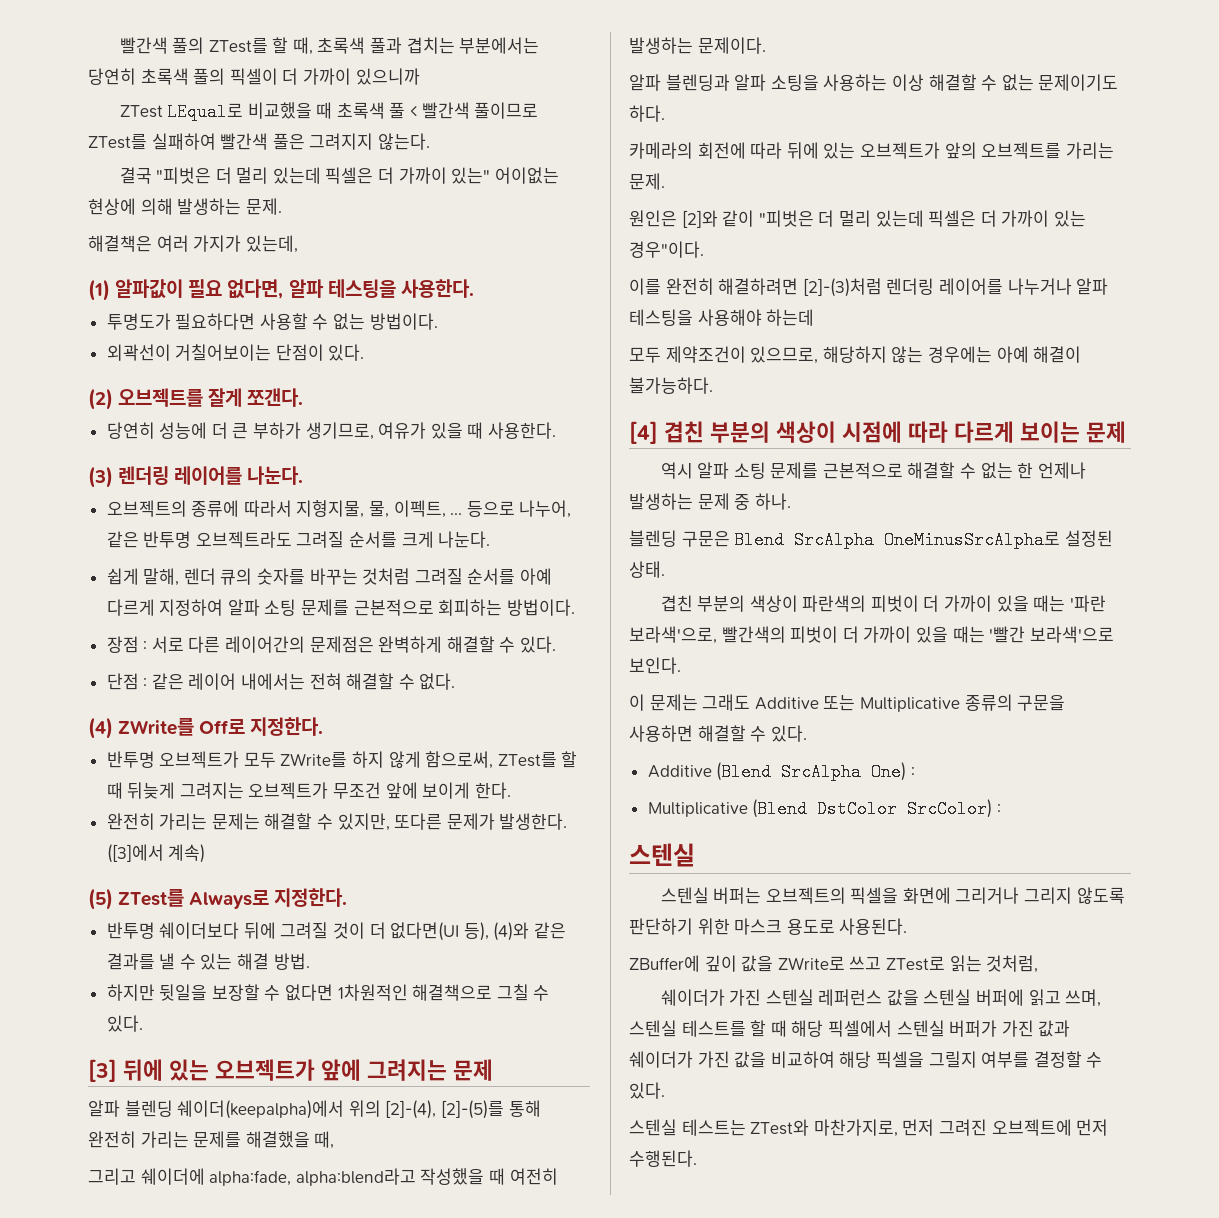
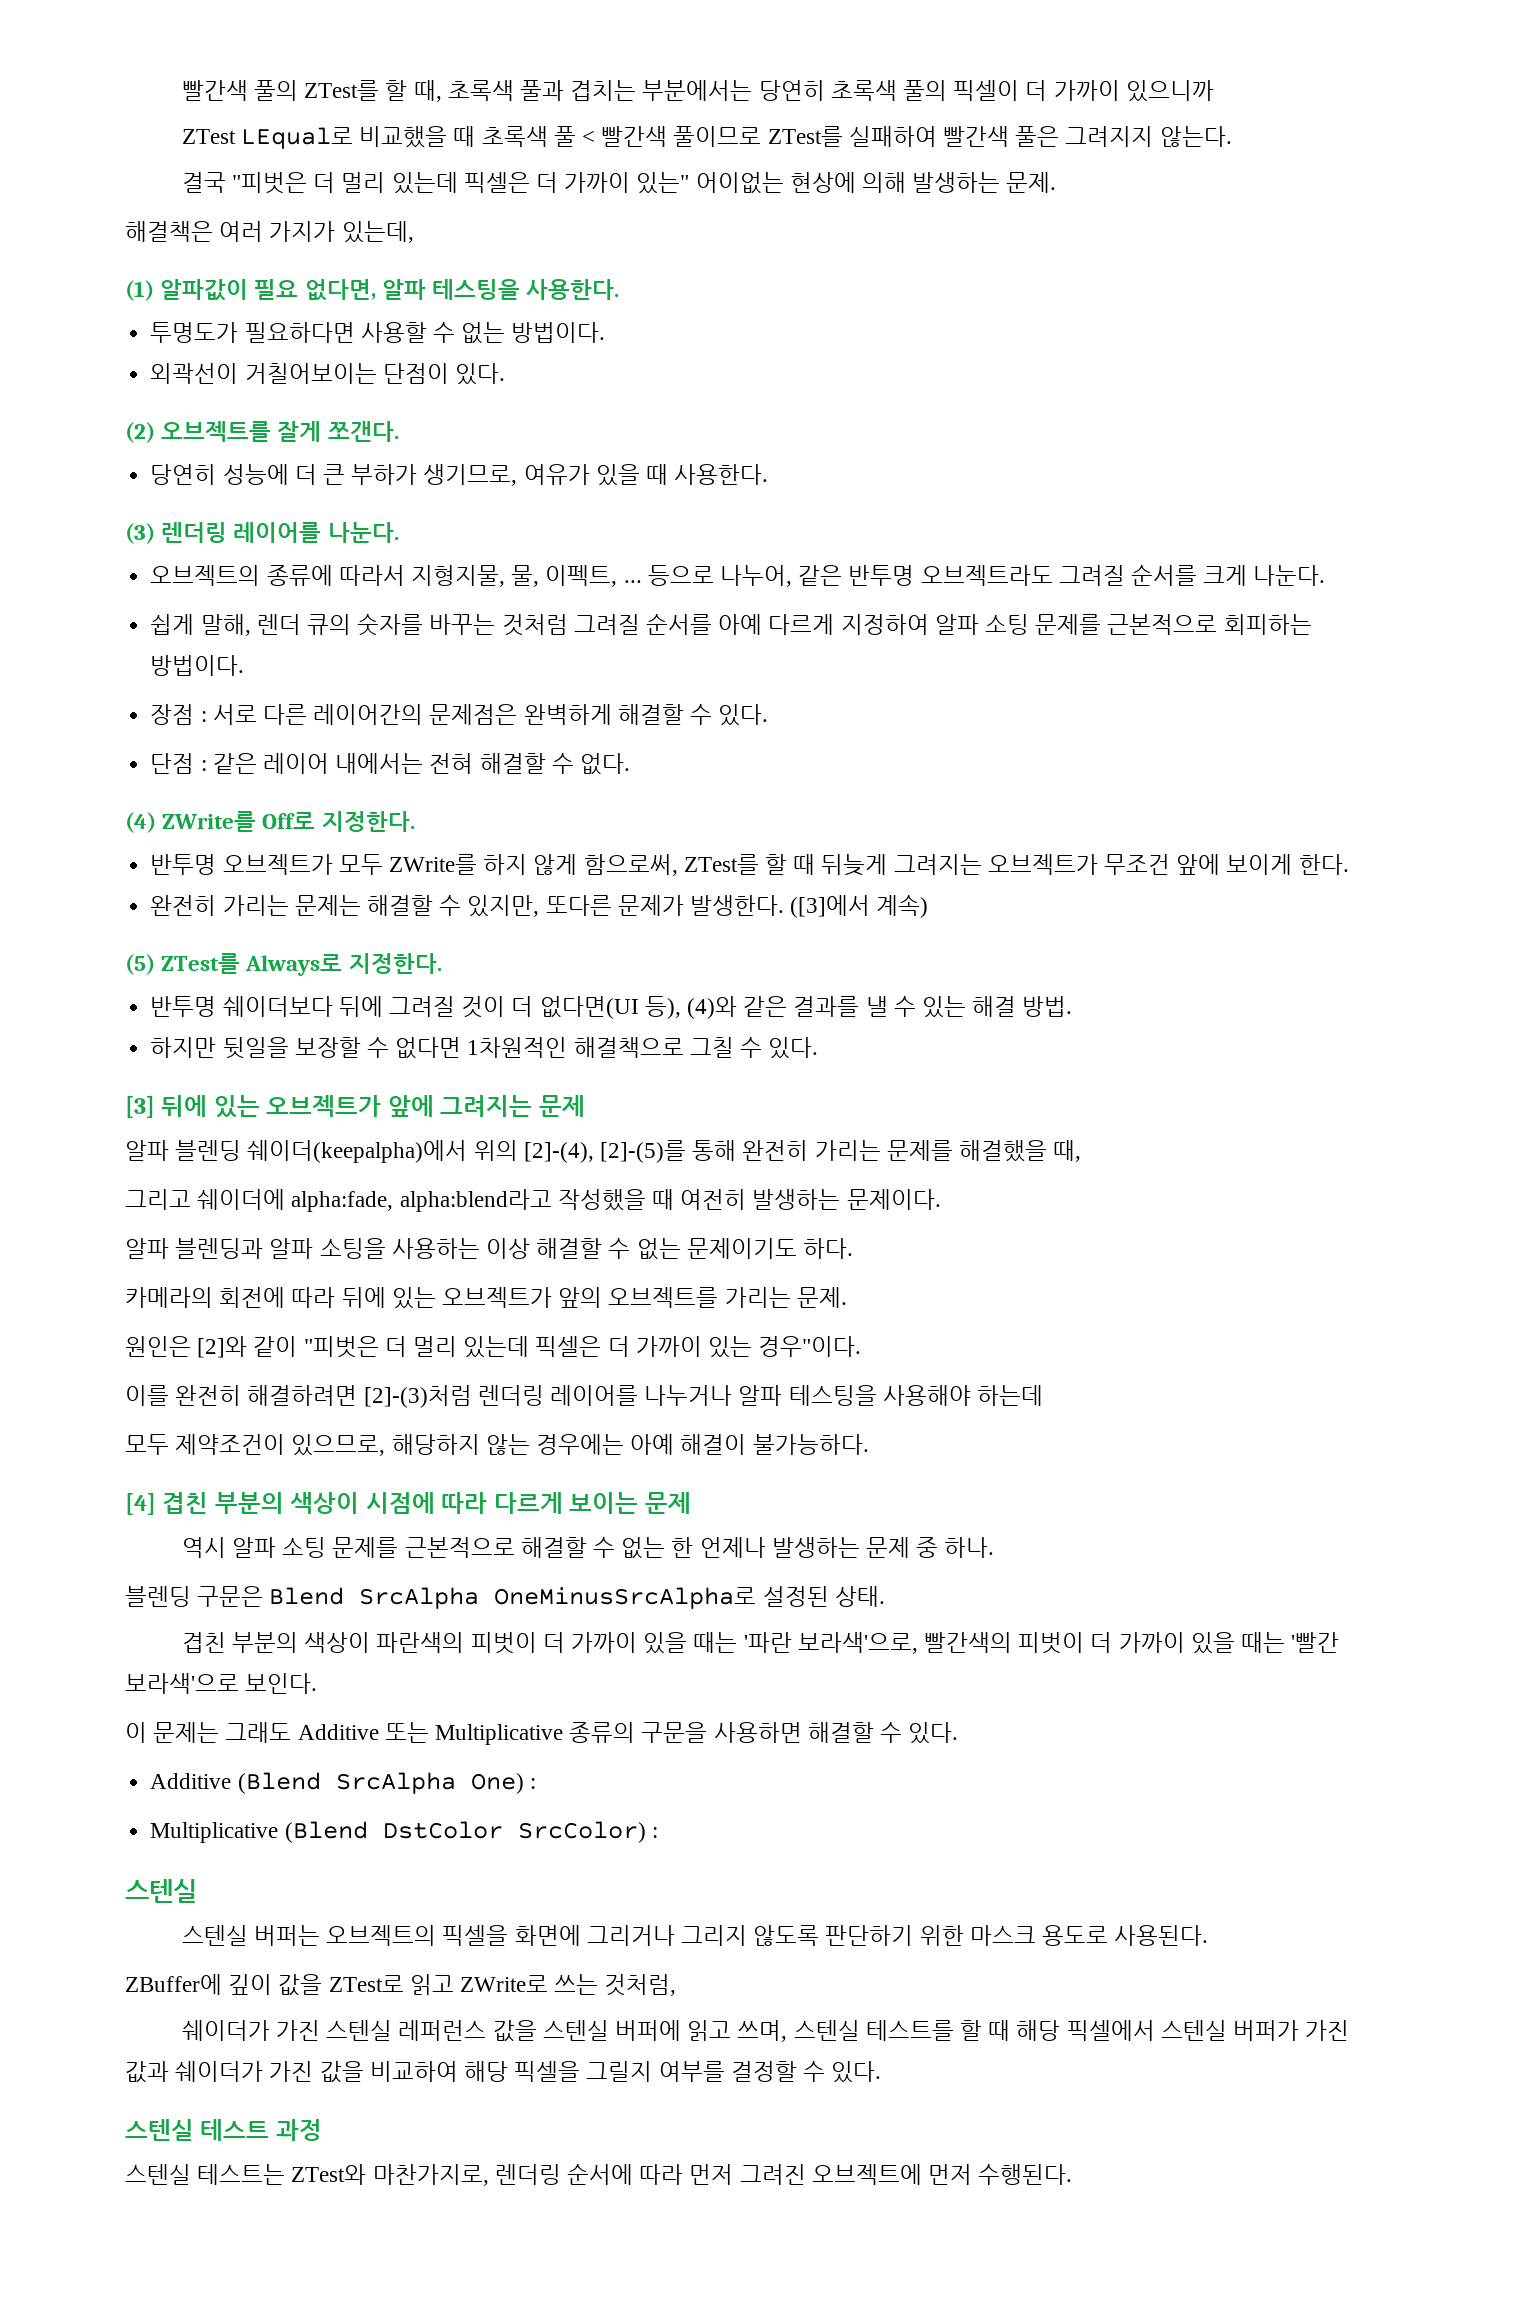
- ZBuffer에 깊이 값을 ZWrite로 쓰고 ZTest로 읽는 것처럼,
+ ZBuffer에 깊이 값을 ZTest로 읽고 ZWrite로 쓰는 것처럼,
+ 스텐실 테스트 과정
- 스텐실 테스트는 ZTest와 마찬가지로, 먼저 그려진 오브젝트에 먼저 수행된다.
+ 스텐실 테스트는 ZTest와 마찬가지로, 렌더링 순서에 따라 먼저 그려진 오브젝트에 먼저 수행된다.

